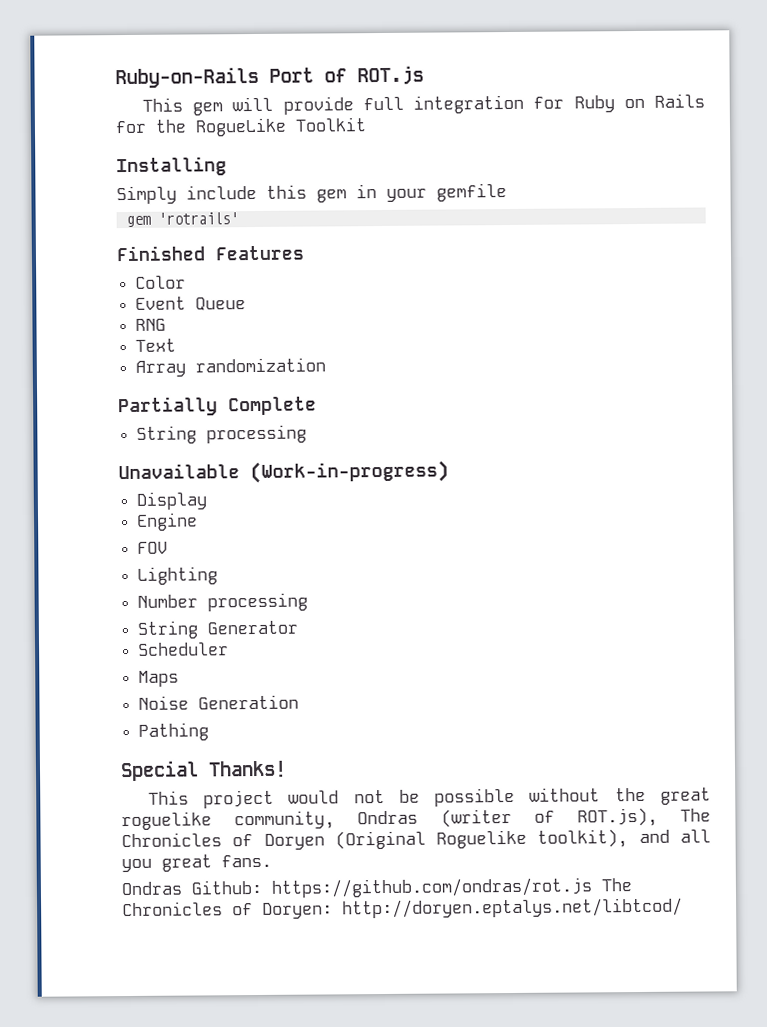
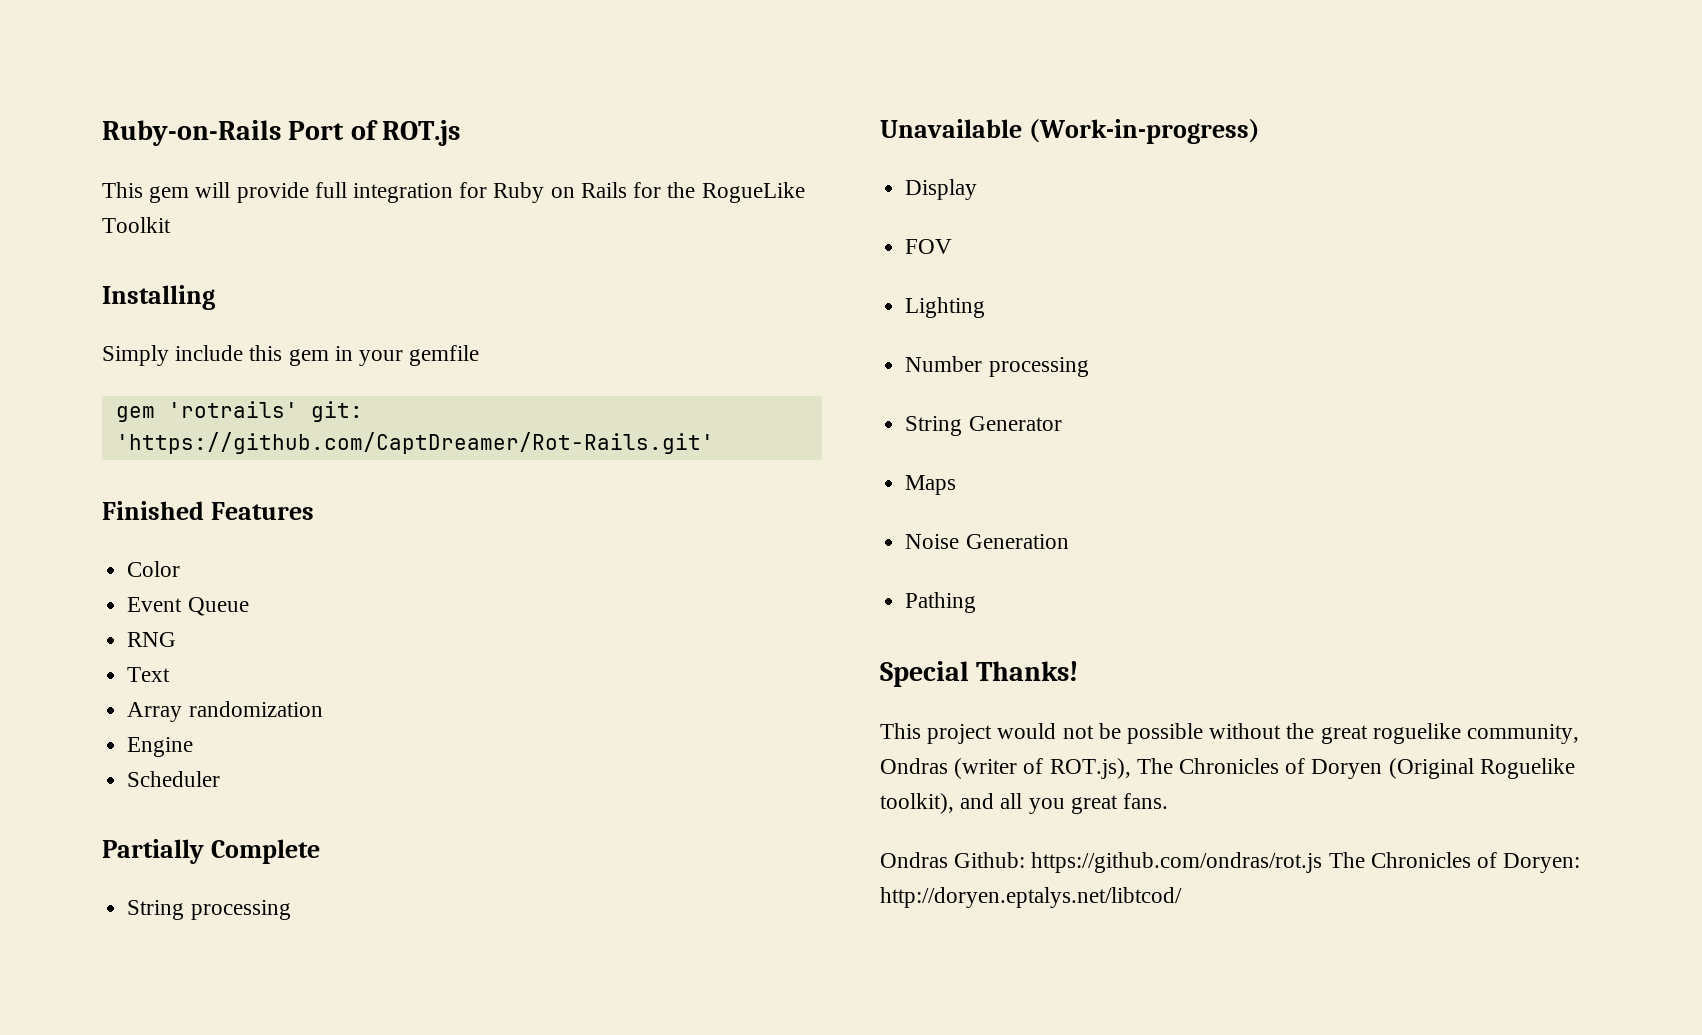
- gem 'rotrails'
+ gem 'rotrails' git: 'https://github.com/CaptDreamer/Rot-Rails.git'
+ Engine
+ Scheduler
- Engine
- Scheduler

